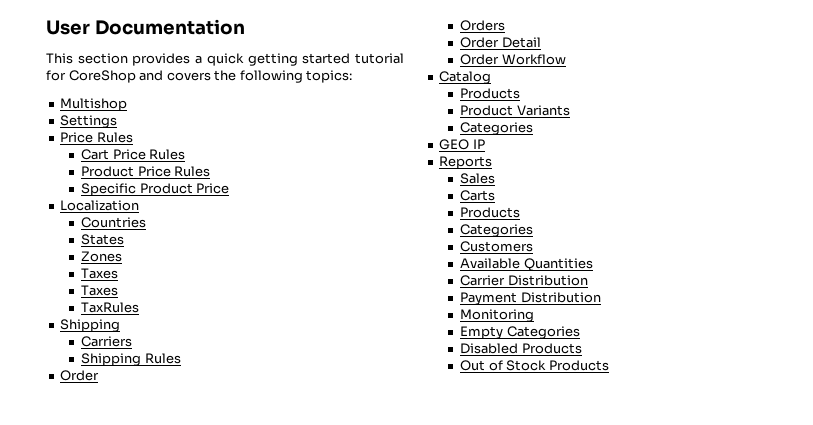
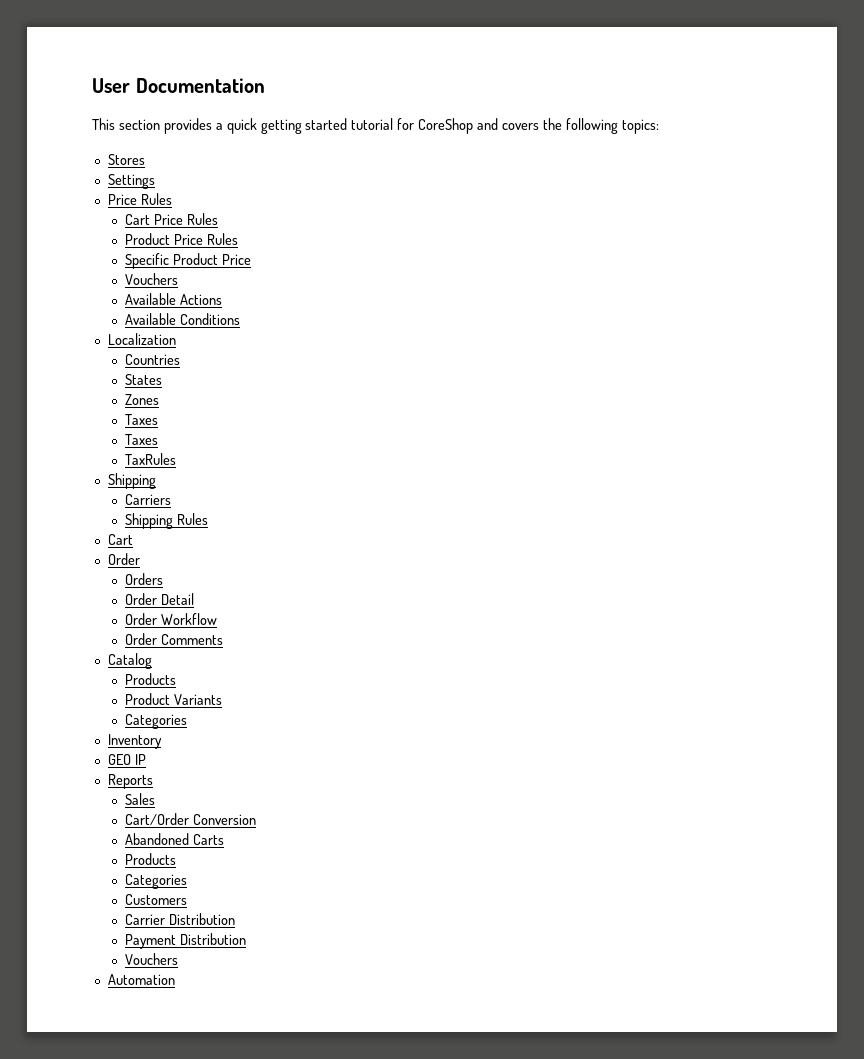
- Multishop
+ Stores
  Specific Product Price
+ Vouchers
+ Available Actions
+ Available Conditions
  Shipping Rules
+ Cart
+ Order Comments
+ Inventory
- Carts
+ Cart/Order Conversion
+ Abandoned Carts
- Available Quantities
  Payment Distribution
- Monitoring
- Empty Categories
- Disabled Products
- Out of Stock Products
+ Vouchers
+ Automation

